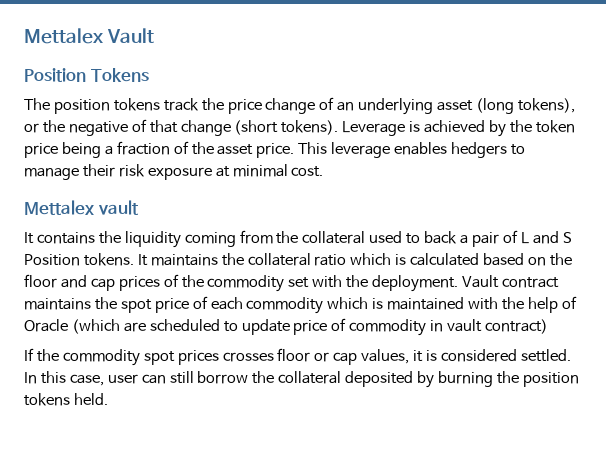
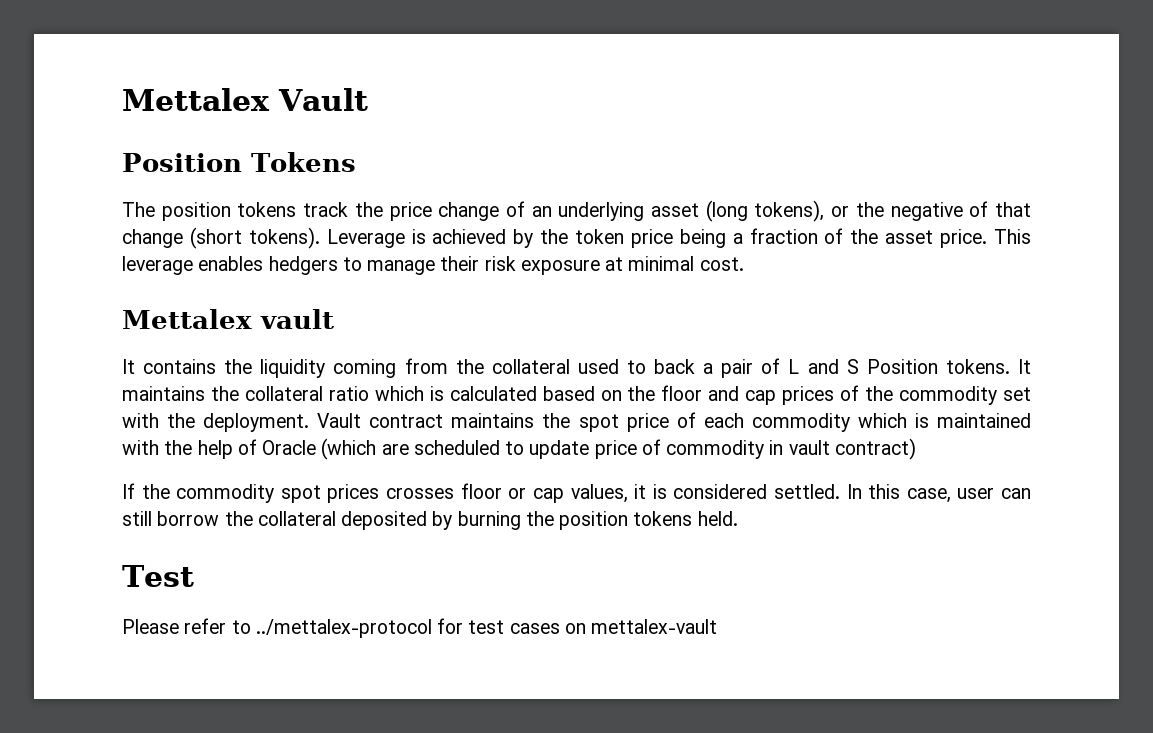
+ Test
+ Please refer to ../mettalex-protocol for test cases on mettalex-vault

